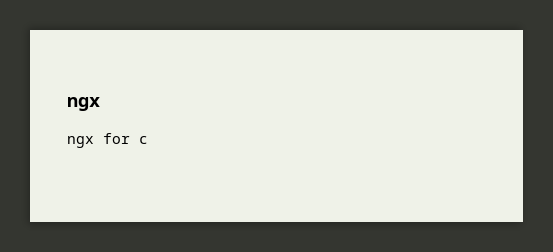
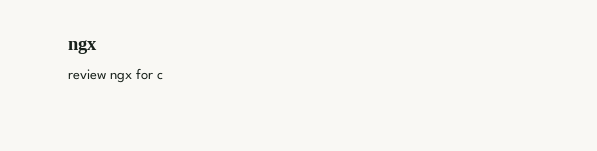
- ngx for c
+ review ngx for c

